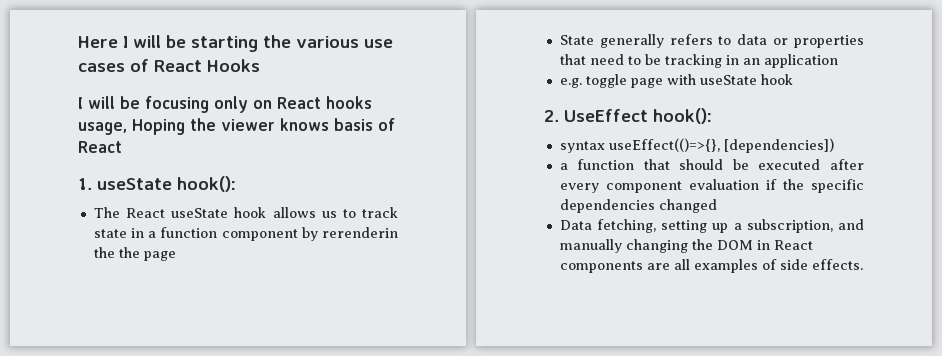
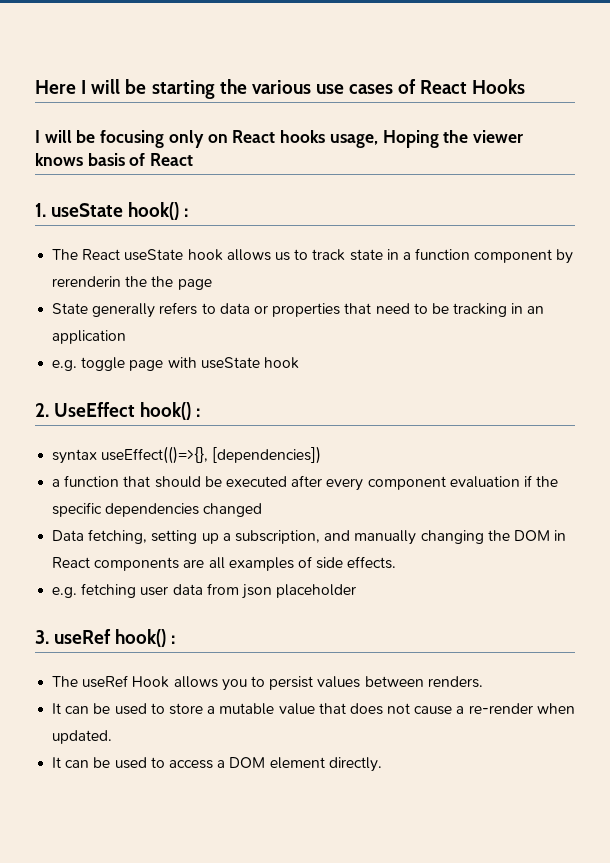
- 1. useState hook():
+ 1. useState hook() :
- 2. UseEffect hook():
+ 2. UseEffect hook() :
+ e.g. fetching user data from json placeholder
+ 3. useRef hook() :
+ The useRef Hook allows you to persist values between renders.
+ It can be used to store a mutable value that does not cause a re-render when updated.
+ It can be used to access a DOM element directly.

